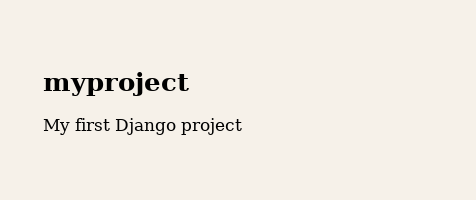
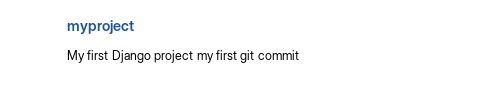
- My first Django project
+ My first Django project my first git commit

